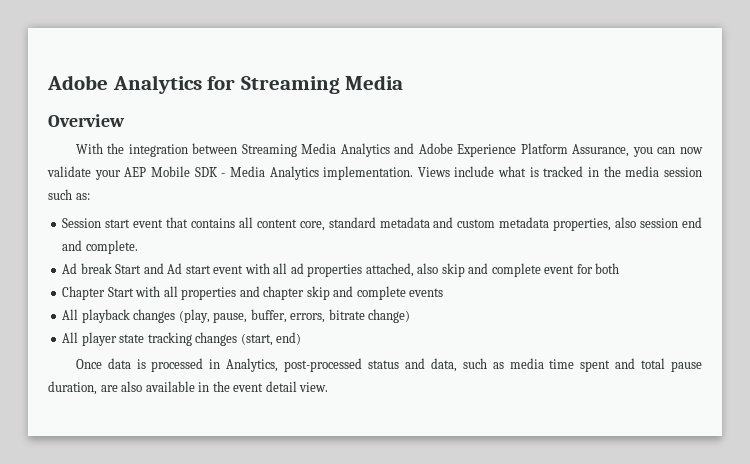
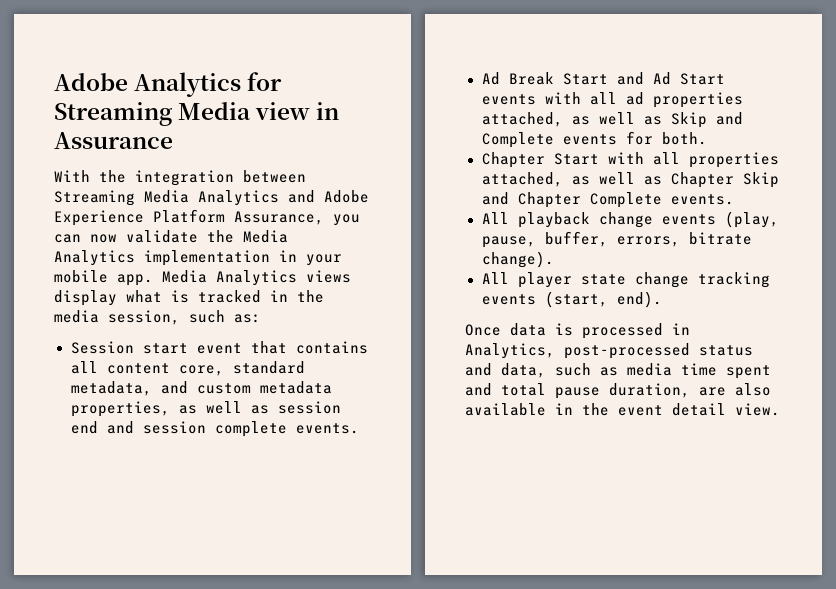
- Adobe Analytics for Streaming Media
- Overview
+ Adobe Analytics for Streaming Media view in Assurance
- With the integration between Streaming Media Analytics and Adobe Experience Platform Assurance, you can now validate your AEP Mobile SDK - Media Analytics implementation. Views include what is tracked in the media session such as:
+ With the integration between Streaming Media Analytics and Adobe Experience Platform Assurance, you can now validate the Media Analytics implementation in your mobile app. Media Analytics views display what is tracked in the media session, such as:
- Session start event that contains all content core, standard metadata and custom metadata properties, also session end and complete.
- Ad break Start and Ad start event with all ad properties attached, also skip and complete event for both
+ Session start event that contains all content core, standard metadata, and custom metadata properties, as well as session end and session complete events.
+ Ad Break Start and Ad Start events with all ad properties attached, as well as Skip and Complete events for both.
- Chapter Start with all properties and chapter skip and complete events
+ Chapter Start with all properties attached, as well as Chapter Skip and Chapter Complete events.
- All playback changes (play, pause, buffer, errors, bitrate change)
+ All playback change events (play, pause, buffer, errors, bitrate change).
- All player state tracking changes (start, end)
+ All player state change tracking events (start, end).

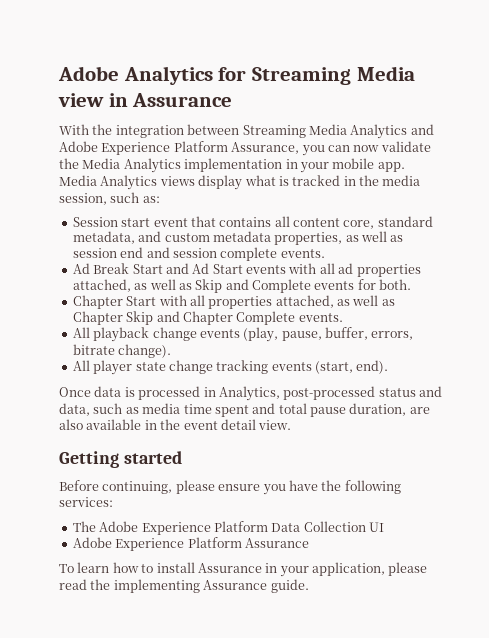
+ Getting started
+ Before continuing, please ensure you have the following services:
+ The Adobe Experience Platform Data Collection UI
+ Adobe Experience Platform Assurance
+ To learn how to install Assurance in your application, please read the implementing Assurance guide.

